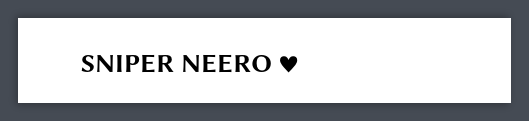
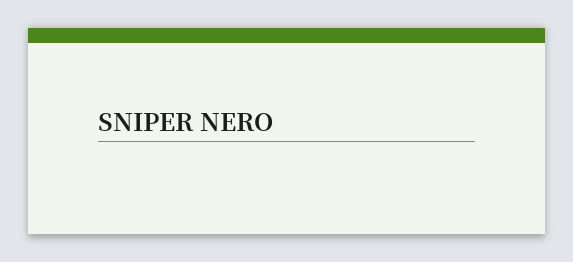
- SNIPER NEERO ♥
+ SNIPER NERO

